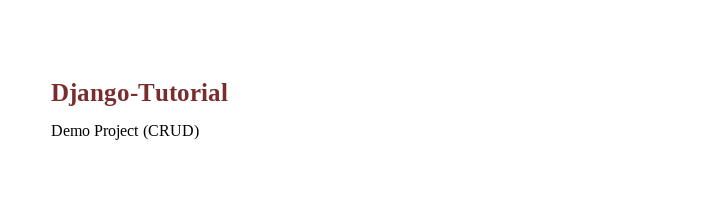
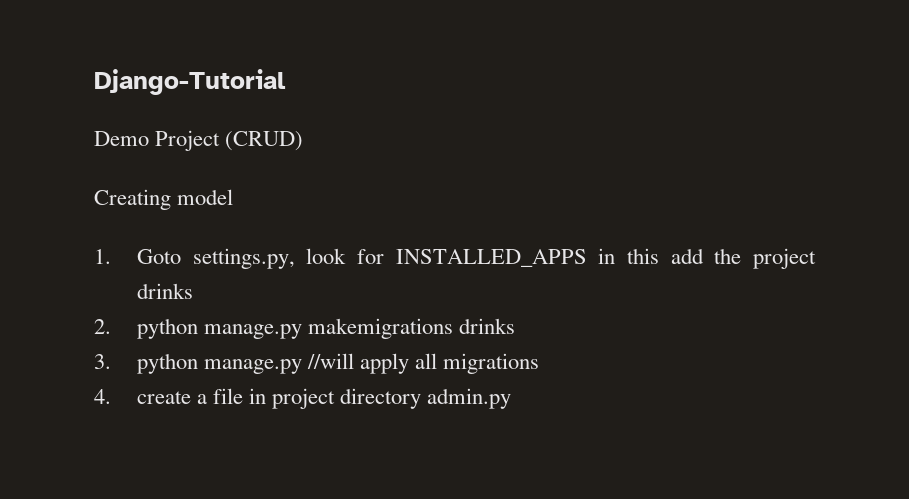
+ Creating model
+ 1. Goto settings.py, look for INSTALLED_APPS in this add the project drinks
+ 2. python manage.py makemigrations drinks
+ 3. python manage.py //will apply all migrations
+ 4. create a file in project directory admin.py

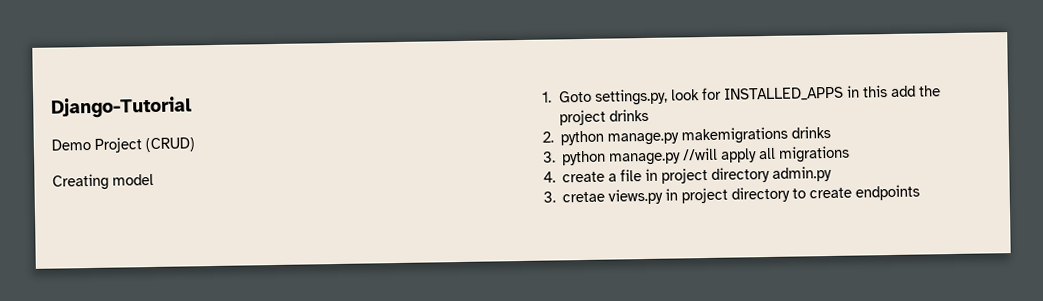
+ 3. cretae views.py in project directory to create endpoints

